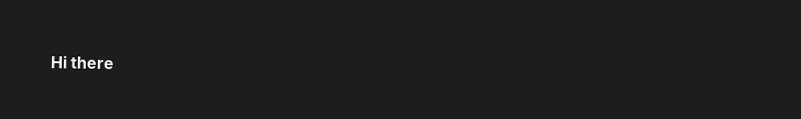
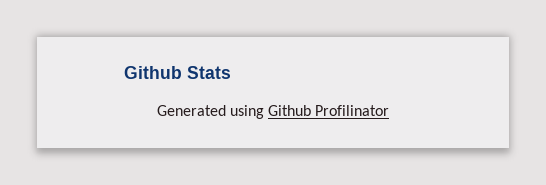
- Hi there
+ Github Stats
+ Generated using Github Profilinator

